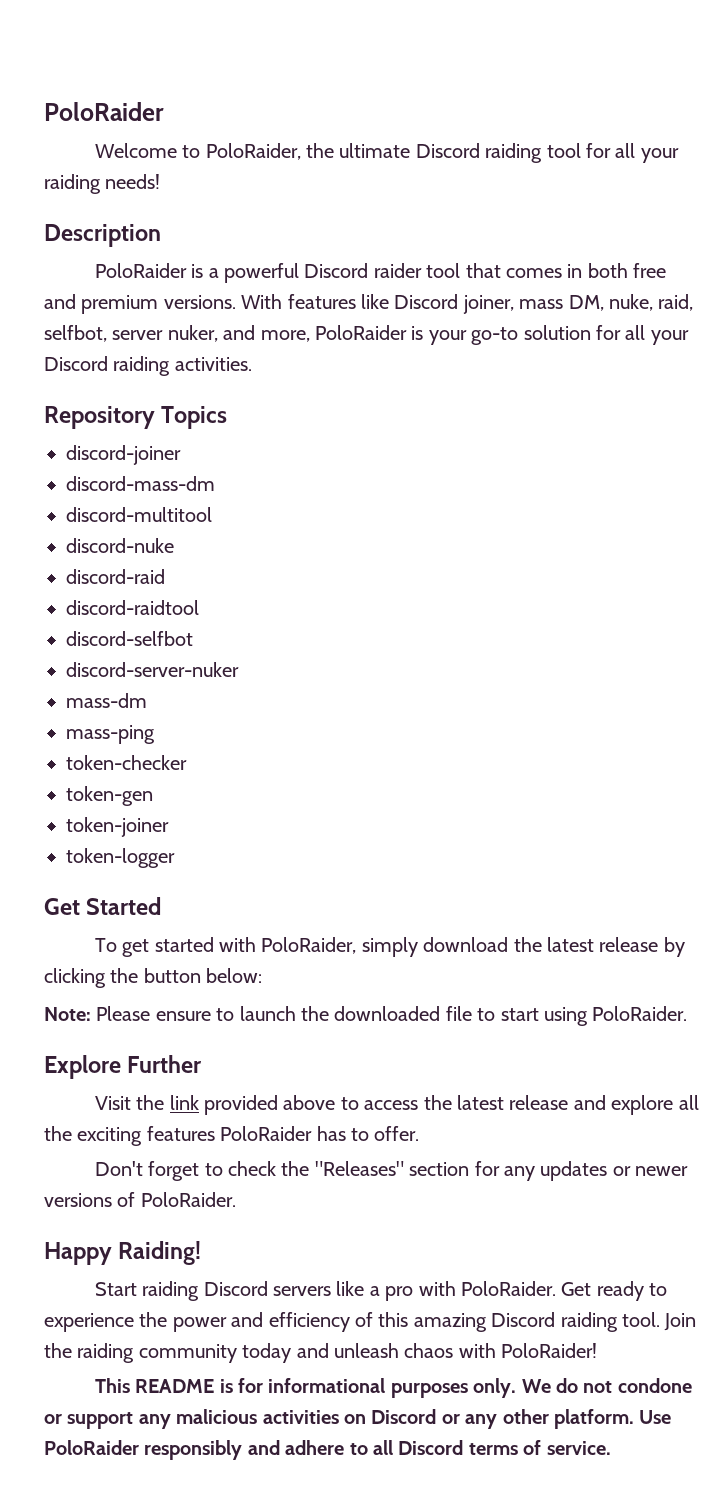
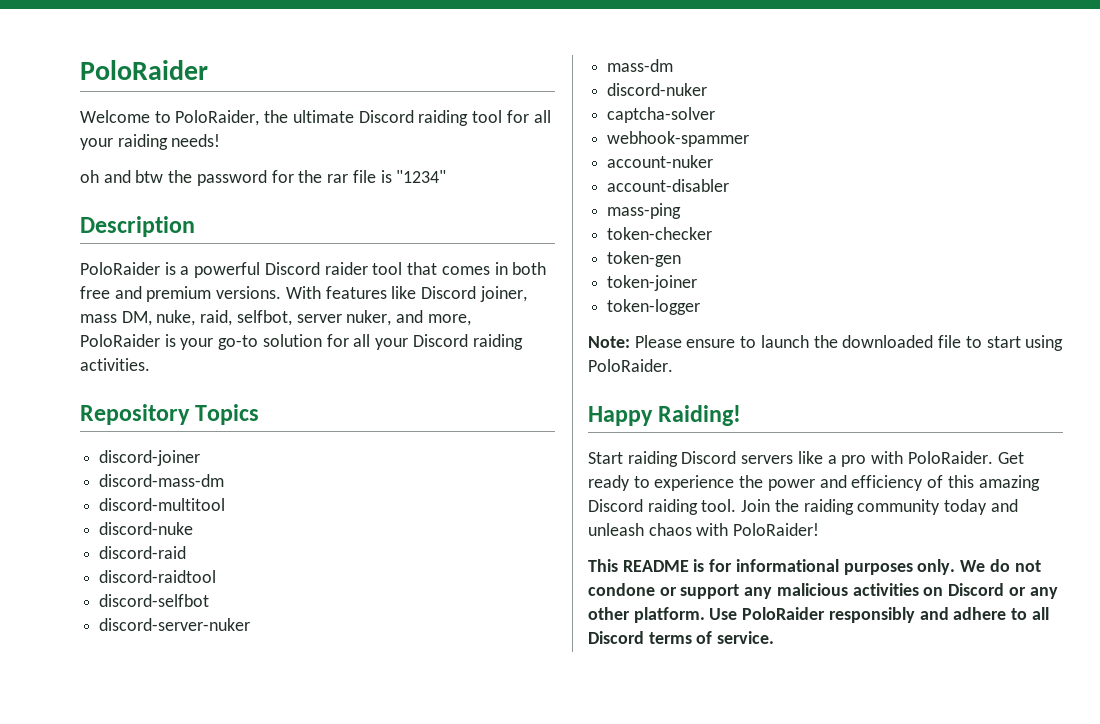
+ oh and btw the password for the rar file is "1234"
+ discord-nuker
+ captcha-solver
+ webhook-spammer
+ account-nuker
+ account-disabler
- Get Started
- To get started with PoloRaider, simply download the latest release by clicking the button below:
- Explore Further
- Visit the link provided above to access the latest release and explore all the exciting features PoloRaider has to offer.
- Don't forget to check the "Releases" section for any updates or newer versions of PoloRaider.

